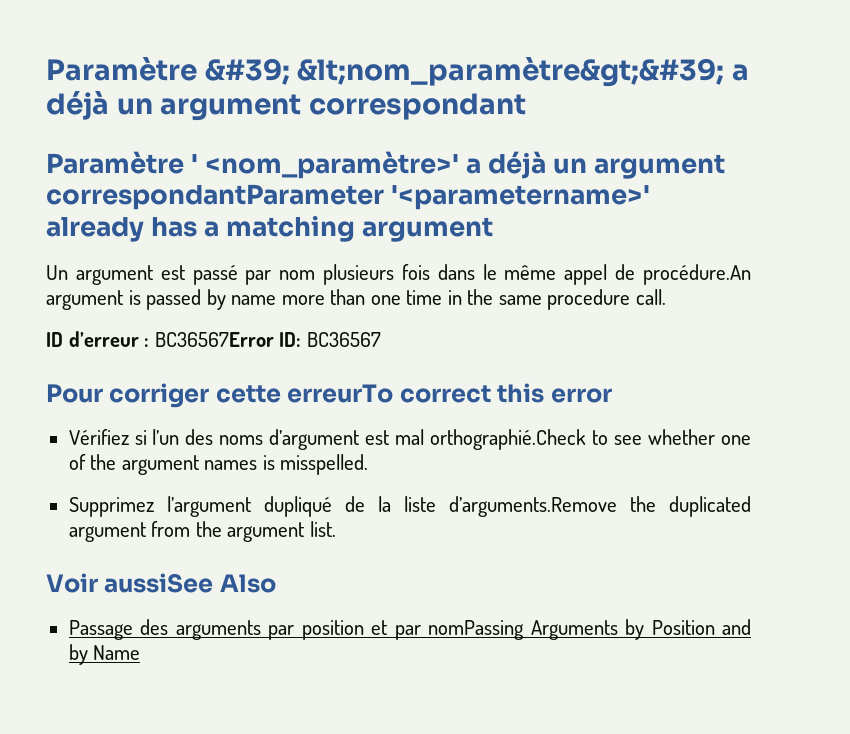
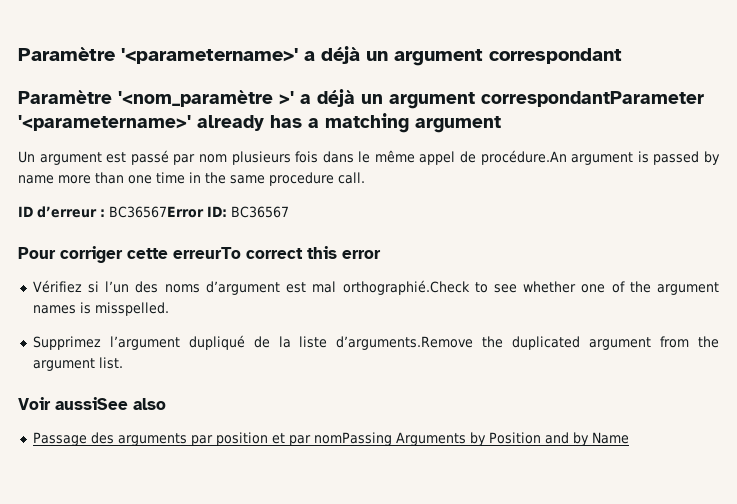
- Paramètre &#39; &lt;nom_paramètre&gt;&#39; a déjà un argument correspondant
+ Paramètre '<parametername>' a déjà un argument correspondant
- Paramètre ' <nom_paramètre>' a déjà un argument correspondantParameter '<parametername>' already has a matching argument
+ Paramètre '<nom_paramètre >' a déjà un argument correspondantParameter '<parametername>' already has a matching argument
- Voir aussiSee Also
+ Voir aussiSee also

